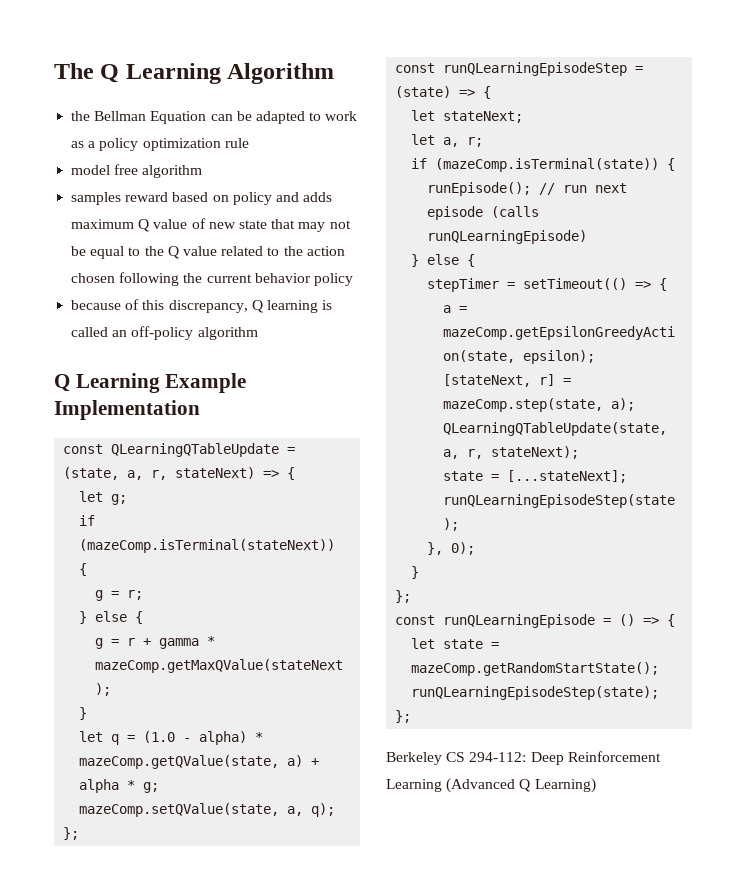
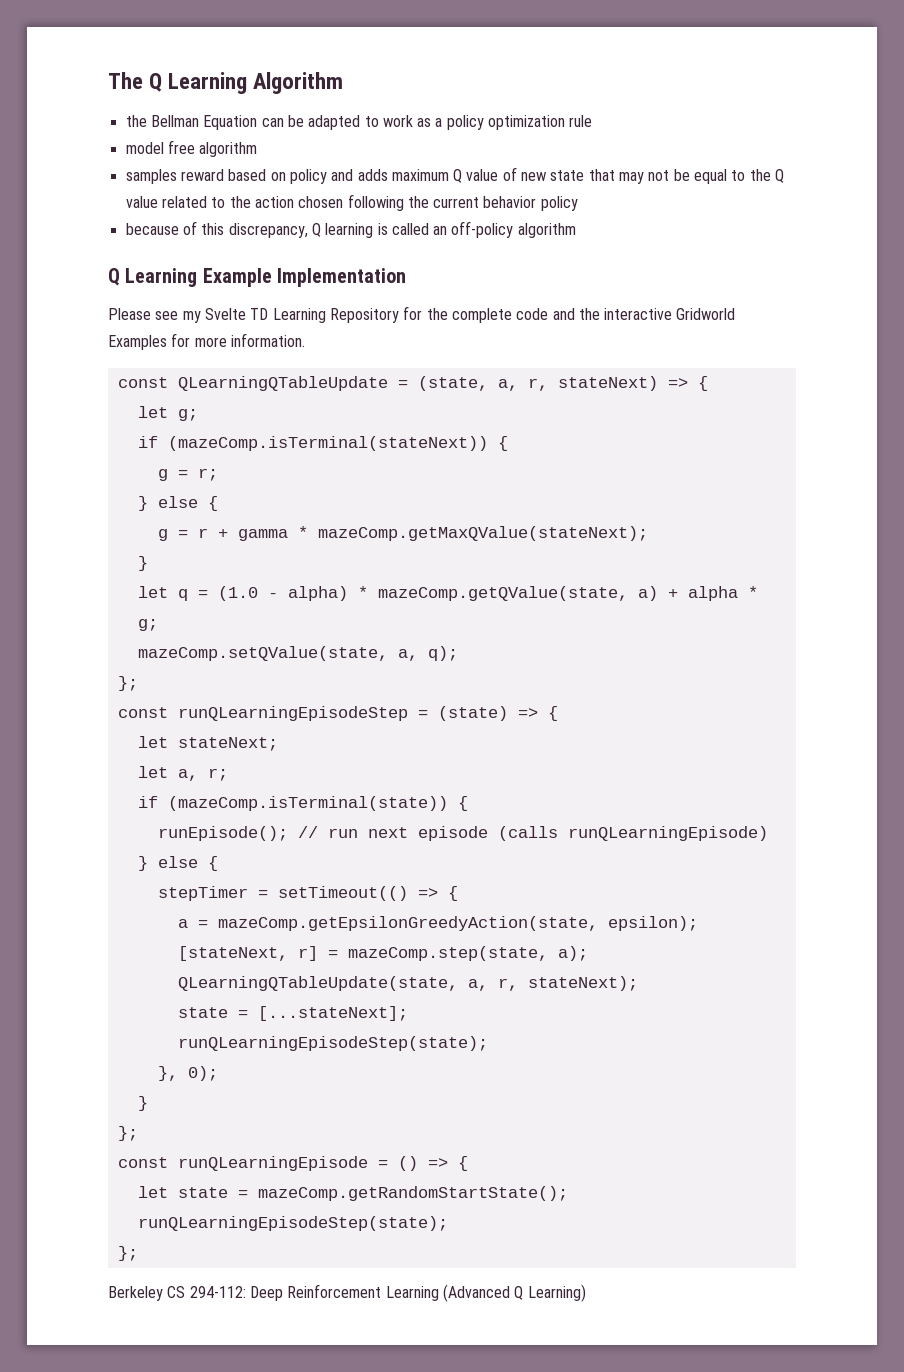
+ Please see my Svelte TD Learning Repository for the complete code and the interactive Gridworld Examples for more information.

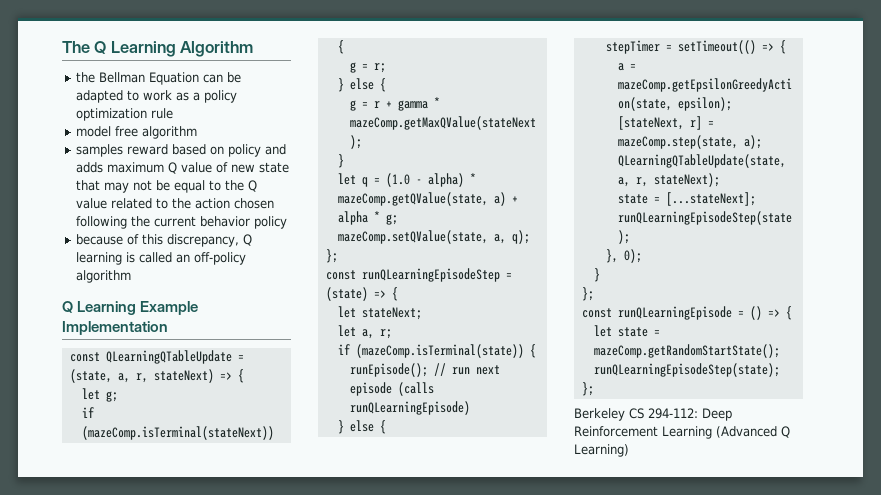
- Please see my Svelte TD Learning Repository for the complete code and the interactive Gridworld Examples for more information.

